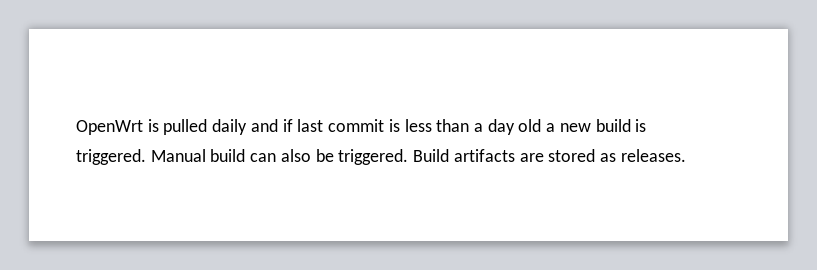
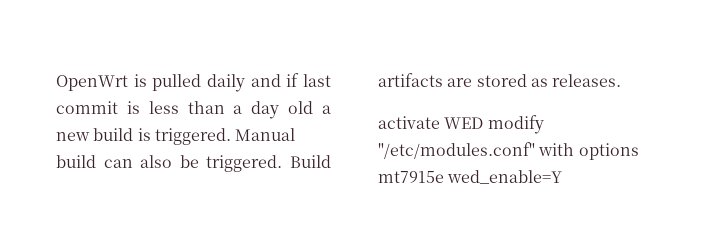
+ activate WED modify "/etc/modules.conf" with options mt7915e wed_enable=Y

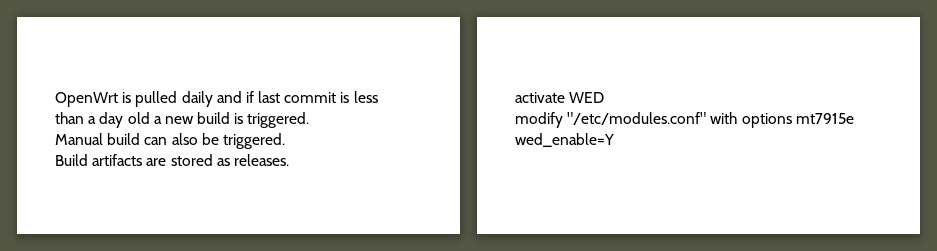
- OpenWrt is pulled daily and if last commit is less than a day old a new build is triggered. Manual build can also be triggered. Build artifacts are stored as releases.
+ OpenWrt is pulled daily and if last commit is less than a day old a new build is triggered.
+ Manual build can also be triggered.
+ Build artifacts are stored as releases.
- activate WED modify "/etc/modules.conf" with options mt7915e wed_enable=Y
+ activate WED
+ modify "/etc/modules.conf" with options mt7915e wed_enable=Y

